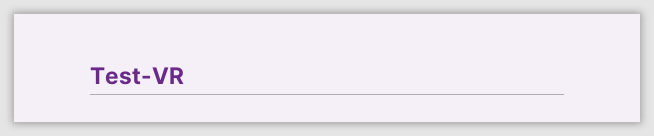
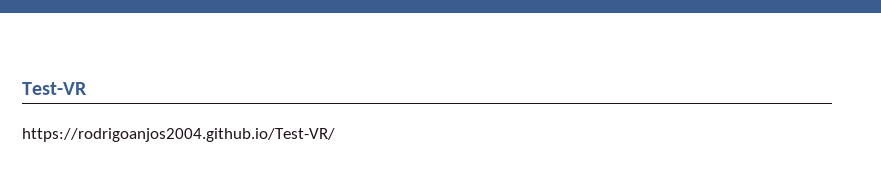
+ https://rodrigoanjos2004.github.io/Test-VR/

